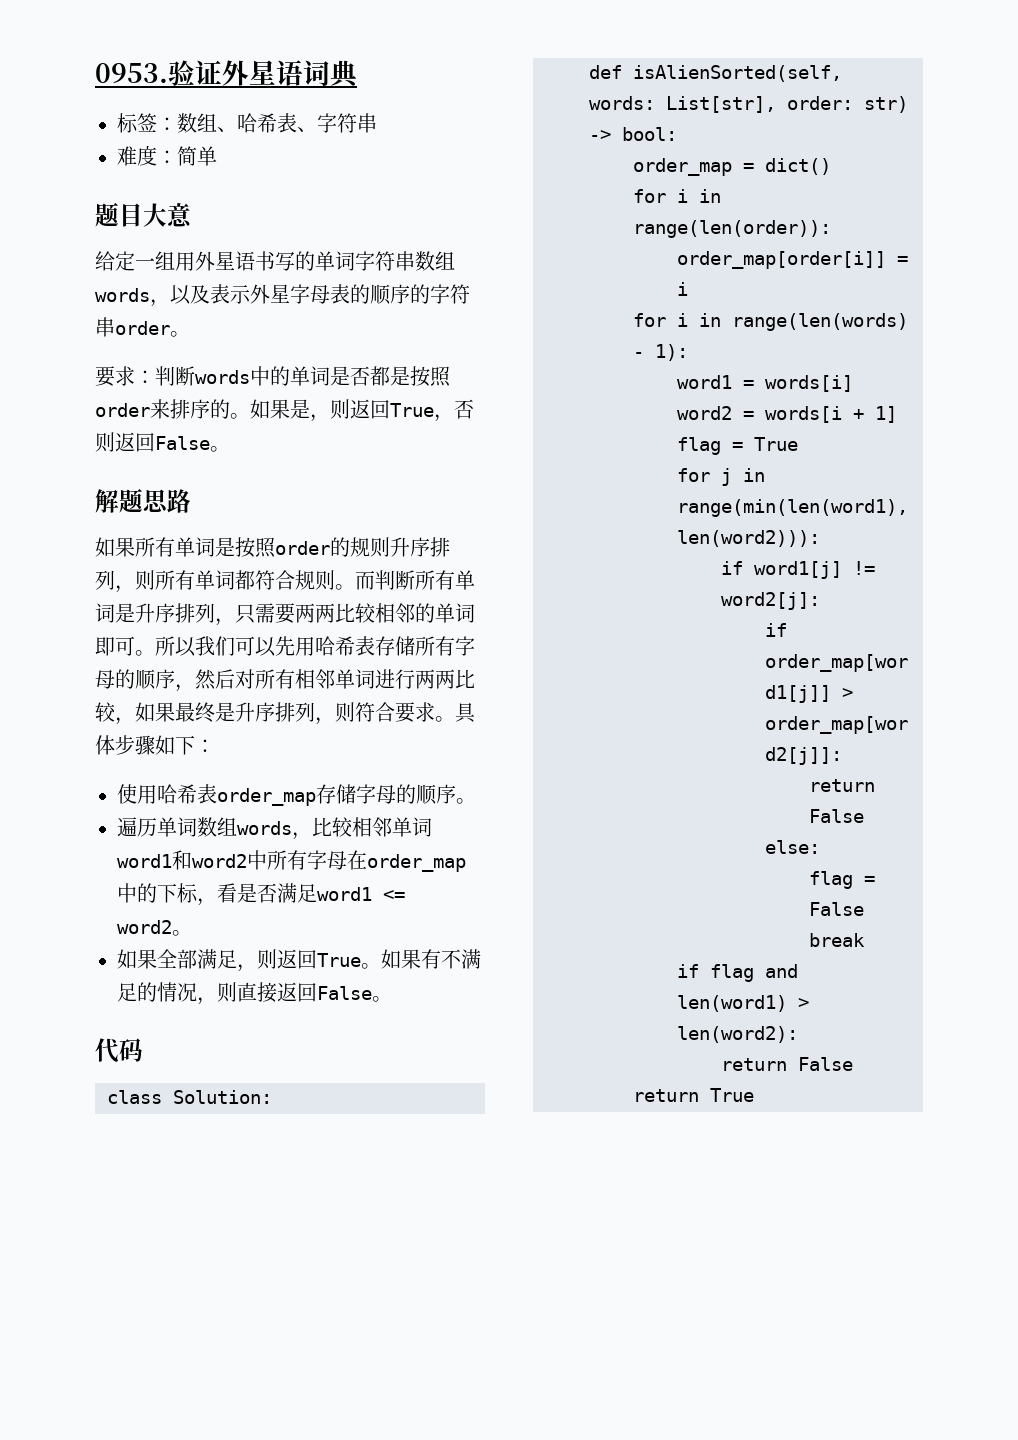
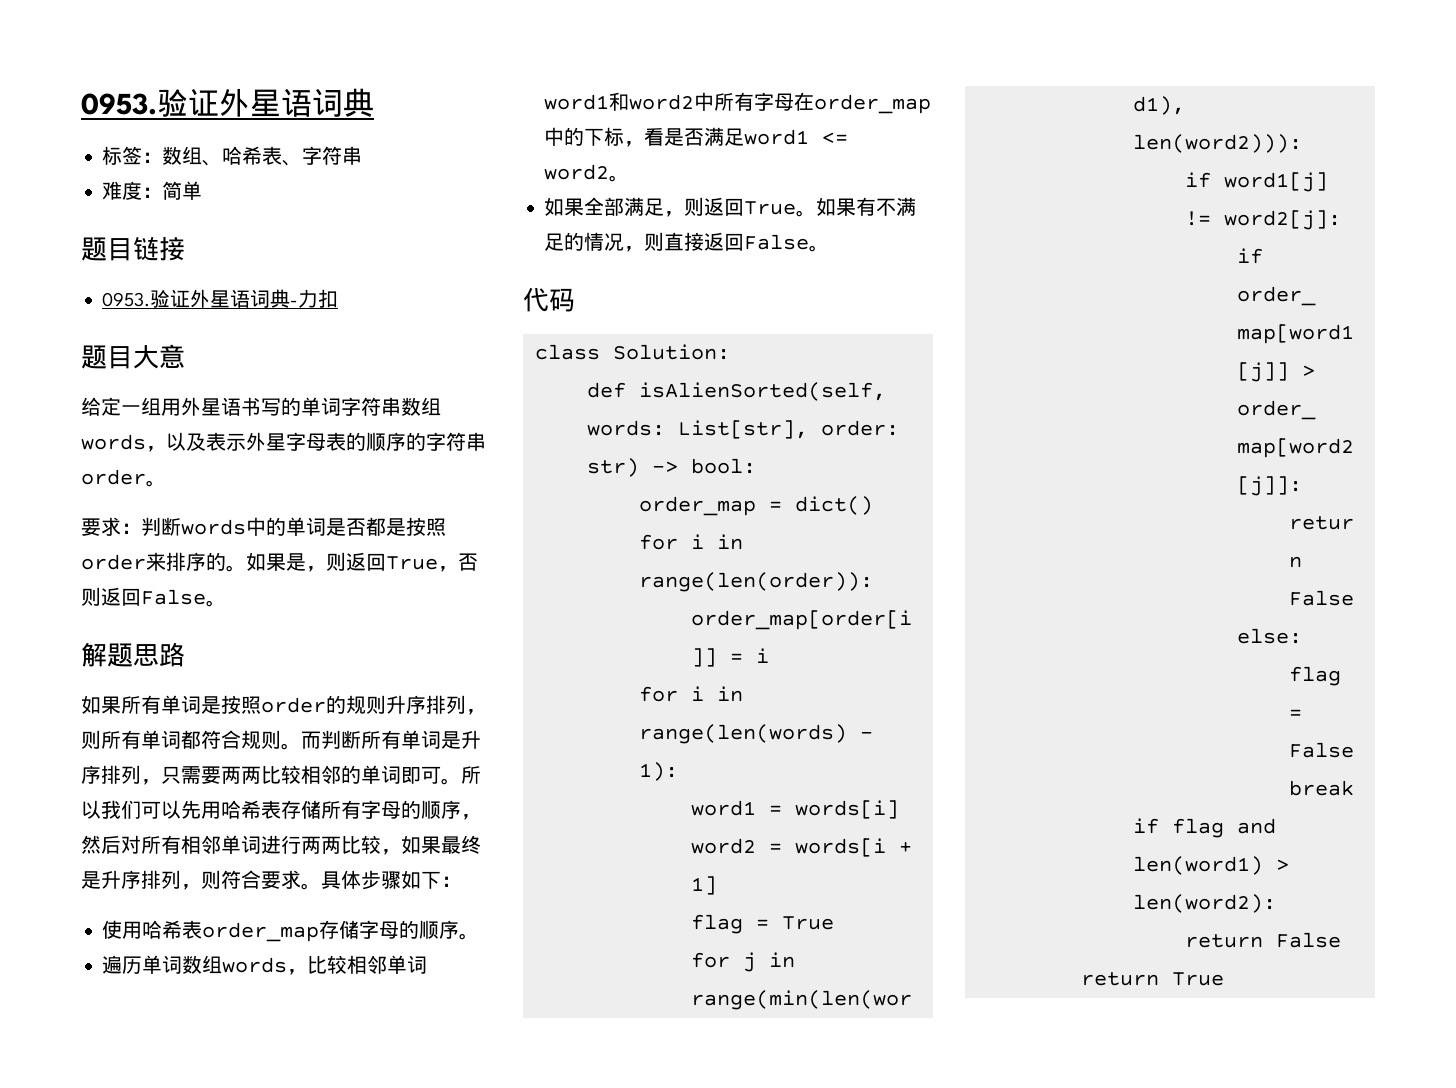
+ 题目链接
+ 0953.验证外星语词典-力扣

